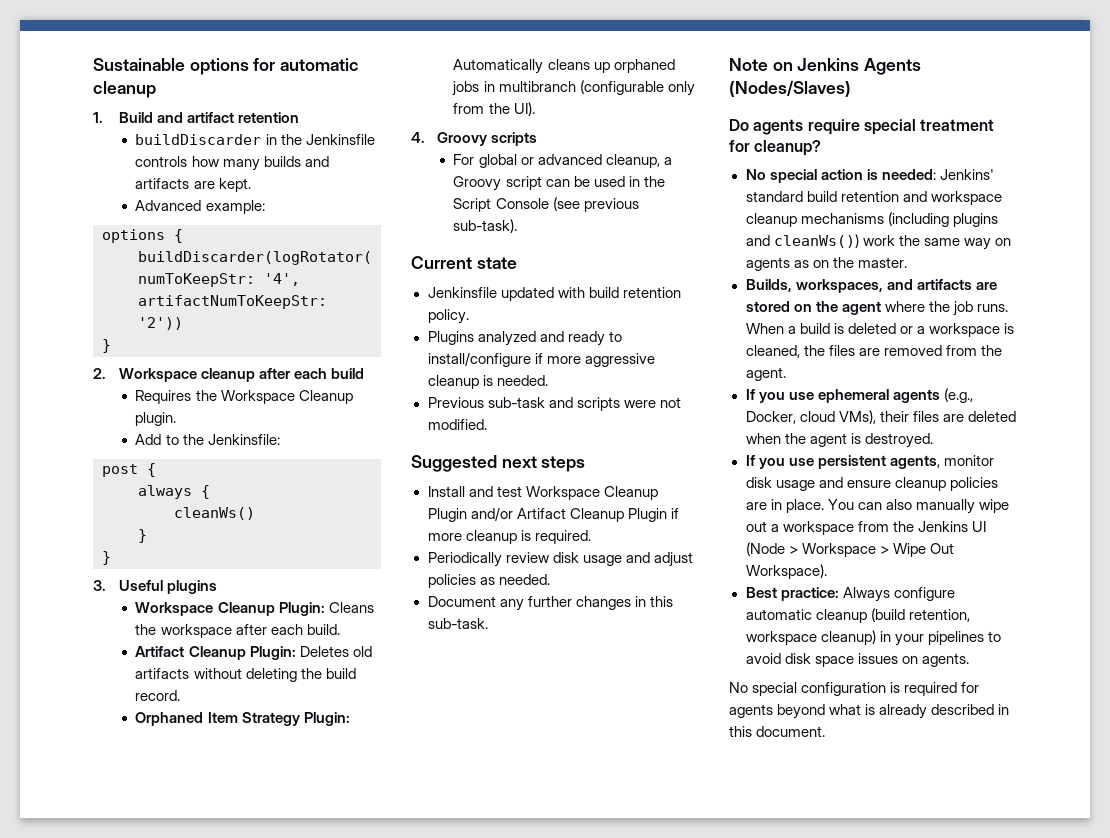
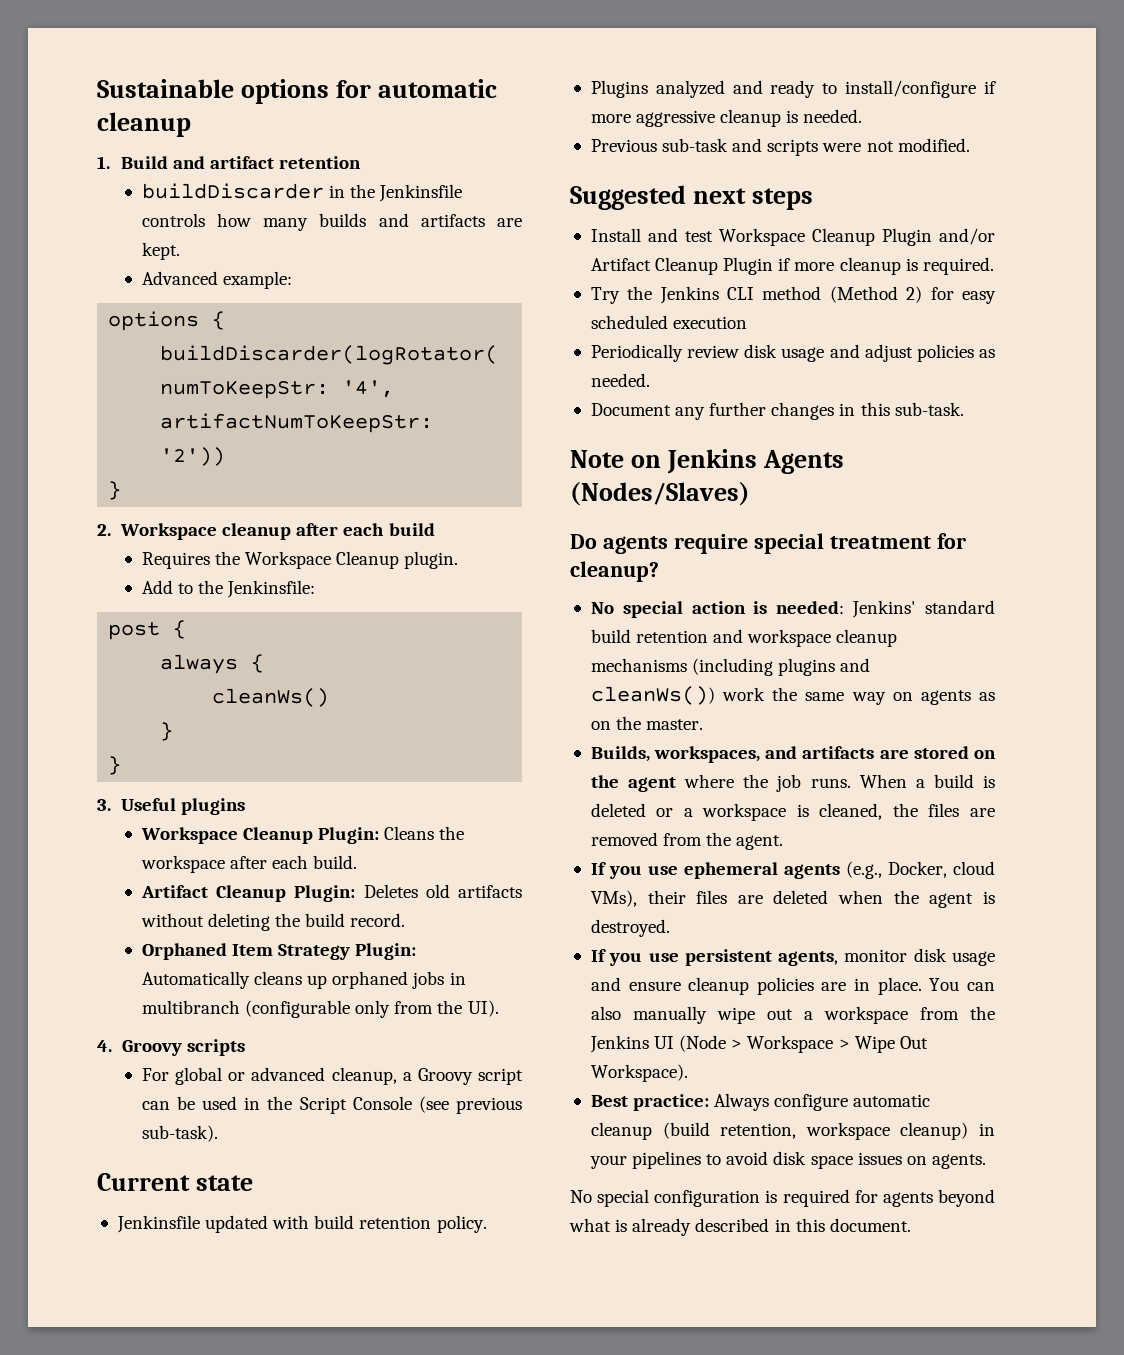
+ Try the Jenkins CLI method (Method 2) for easy scheduled execution

